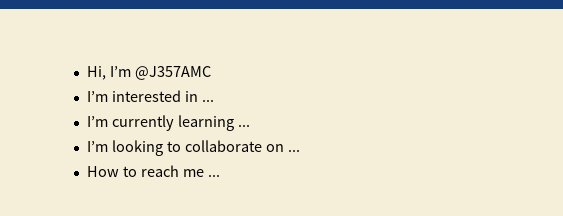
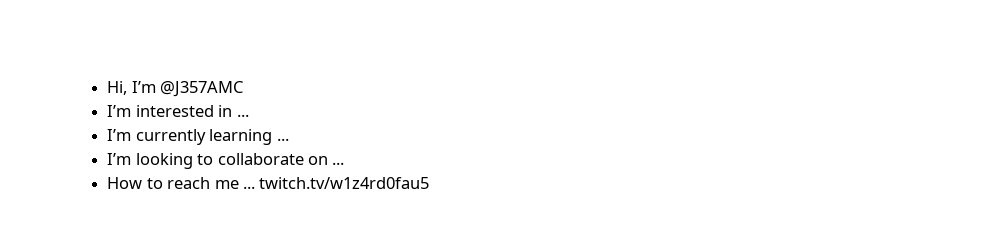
- How to reach me ...
+ How to reach me ... twitch.tv/w1z4rd0fau5

